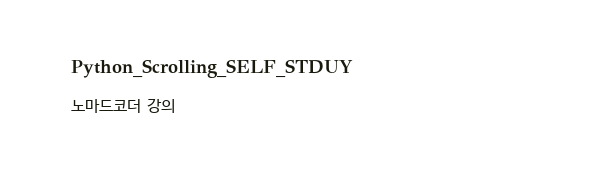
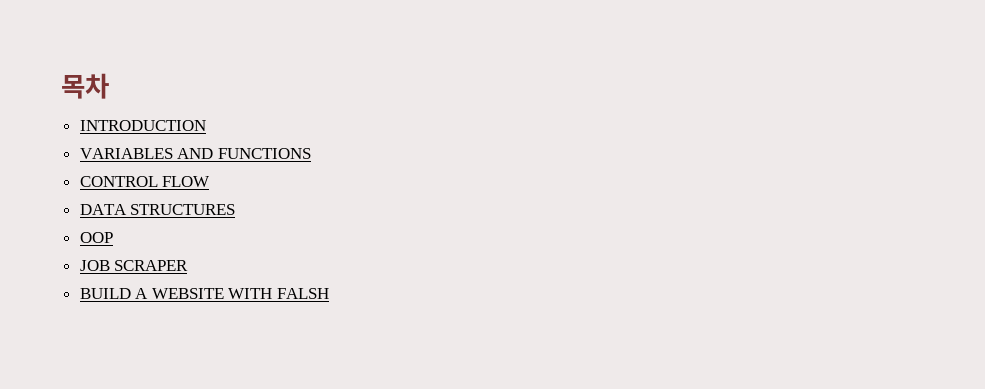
- Python_Scrolling_SELF_STDUY
- 노마드코더 강의
+ 목차
+ INTRODUCTION
+ VARIABLES AND FUNCTIONS
+ CONTROL FLOW
+ DATA STRUCTURES
+ OOP
+ JOB SCRAPER
+ BUILD A WEBSITE WITH FALSH

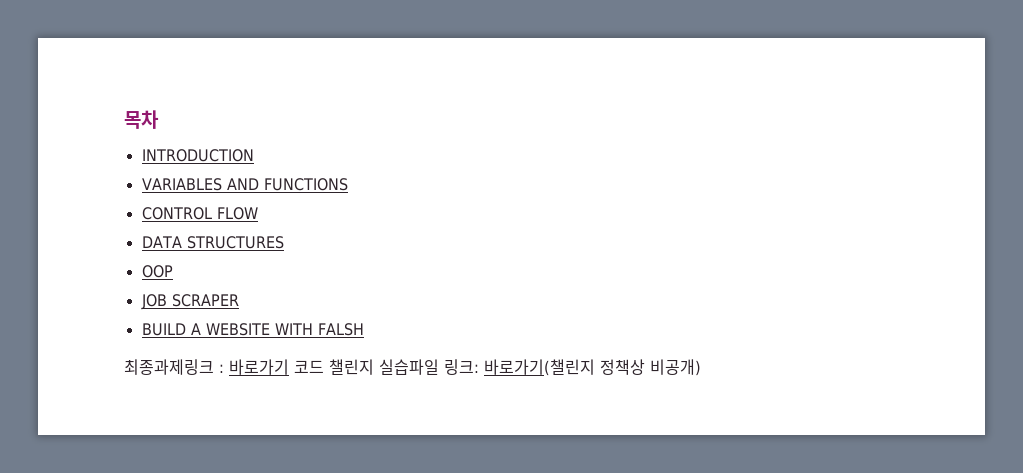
+ 최종과제링크 : 바로가기 코드 챌린지 실습파일 링크: 바로가기(챌린지 정책상 비공개)

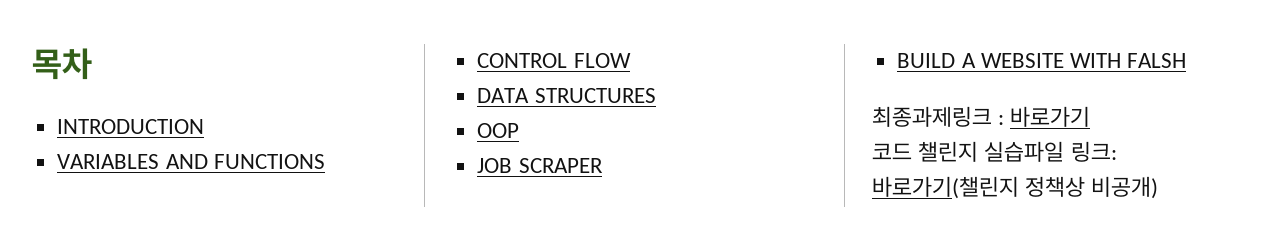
- 최종과제링크 : 바로가기 코드 챌린지 실습파일 링크: 바로가기(챌린지 정책상 비공개)
+ 최종과제링크 : 바로가기
+ 코드 챌린지 실습파일 링크: 바로가기(챌린지 정책상 비공개)

